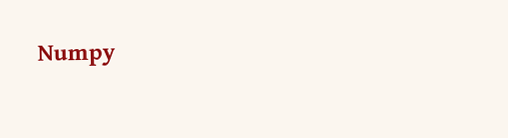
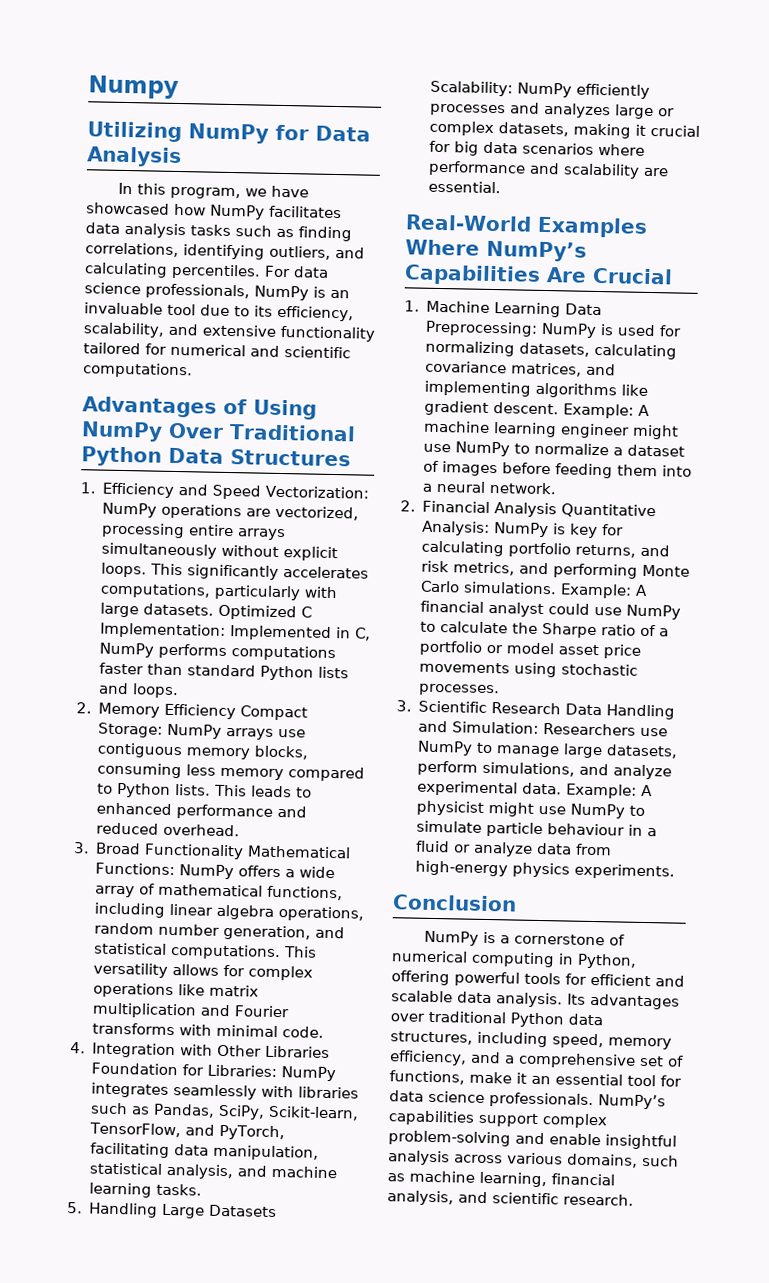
+ Utilizing NumPy for Data Analysis
+ In this program, we have showcased how NumPy facilitates data analysis tasks such as finding correlations, identifying outliers, and calculating percentiles. For data science professionals, NumPy is an invaluable tool due to its efficiency, scalability, and extensive functionality tailored for numerical and scientific computations.
+ Advantages of Using NumPy Over Traditional Python Data Structures
+ 1. Efficiency and Speed Vectorization: NumPy operations are vectorized, processing entire arrays simultaneously without explicit loops. This significantly accelerates computations, particularly with large datasets. Optimized C Implementation: Implemented in C, NumPy performs computations faster than standard Python lists and loops.
+ 2. Memory Efficiency Compact Storage: NumPy arrays use contiguous memory blocks, consuming less memory compared to Python lists. This leads to enhanced performance and reduced overhead.
+ 3. Broad Functionality Mathematical Functions: NumPy offers a wide array of mathematical functions, including linear algebra operations, random number generation, and statistical computations. This versatility allows for complex operations like matrix multiplication and Fourier transforms with minimal code.
+ 4. Integration with Other Libraries Foundation for Libraries: NumPy integrates seamlessly with libraries such as Pandas, SciPy, Scikit-learn, TensorFlow, and PyTorch, facilitating data manipulation, statistical analysis, and machine learning tasks.
+ 5. Handling Large Datasets Scalability: NumPy efficiently processes and analyzes large or complex datasets, making it crucial for big data scenarios where performance and scalability are essential.
+ Real-World Examples Where NumPy’s Capabilities Are Crucial
+ 1. Machine Learning Data Preprocessing: NumPy is used for normalizing datasets, calculating covariance matrices, and implementing algorithms like gradient descent. Example: A machine learning engineer might use NumPy to normalize a dataset of images before feeding them into a neural network.
+ 2. Financial Analysis Quantitative Analysis: NumPy is key for calculating portfolio returns, and risk metrics, and performing Monte Carlo simulations. Example: A financial analyst could use NumPy to calculate the Sharpe ratio of a portfolio or model asset price movements using stochastic processes.
+ 3. Scientific Research Data Handling and Simulation: Researchers use NumPy to manage large datasets, perform simulations, and analyze experimental data. Example: A physicist might use NumPy to simulate particle behaviour in a fluid or analyze data from high-energy physics experiments.
+ Conclusion
+ NumPy is a cornerstone of numerical computing in Python, offering powerful tools for efficient and scalable data analysis. Its advantages over traditional Python data structures, including speed, memory efficiency, and a comprehensive set of functions, make it an essential tool for data science professionals. NumPy’s capabilities support complex problem-solving and enable insightful analysis across various domains, such as machine learning, financial analysis, and scientific research.

